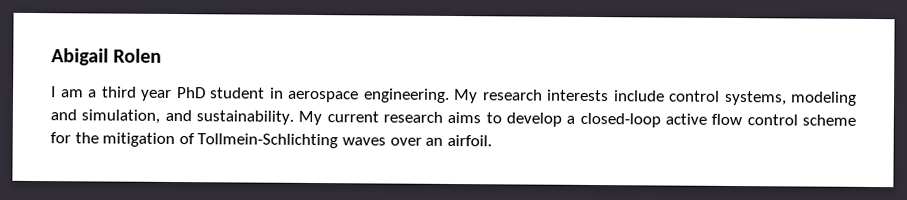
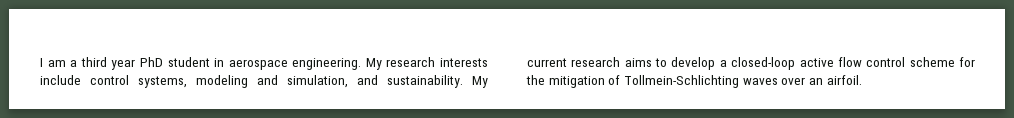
- Abigail Rolen

